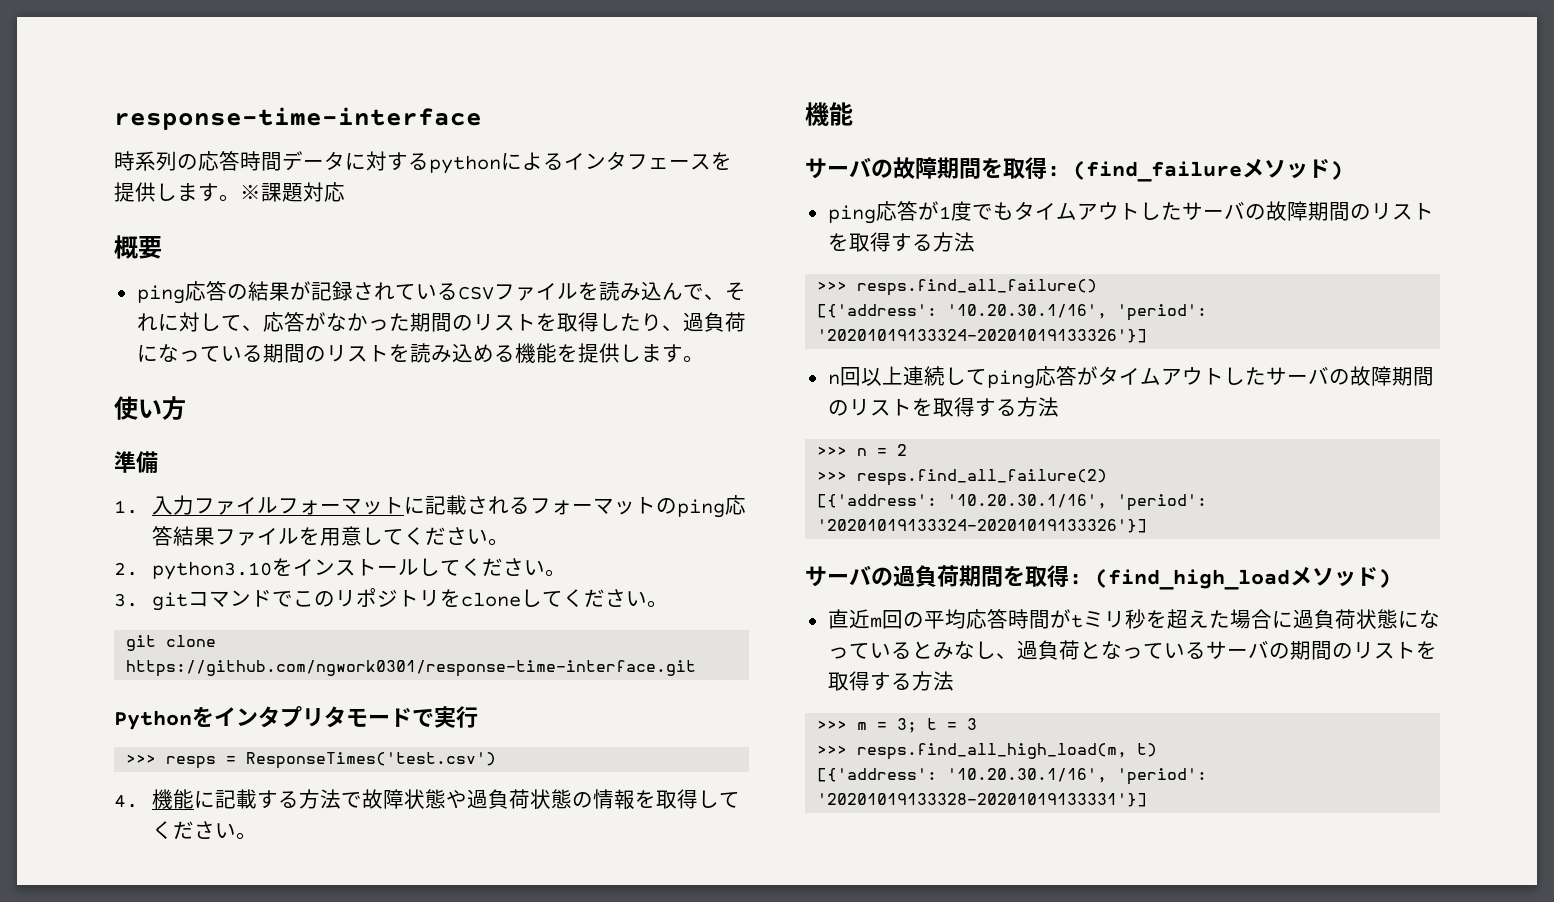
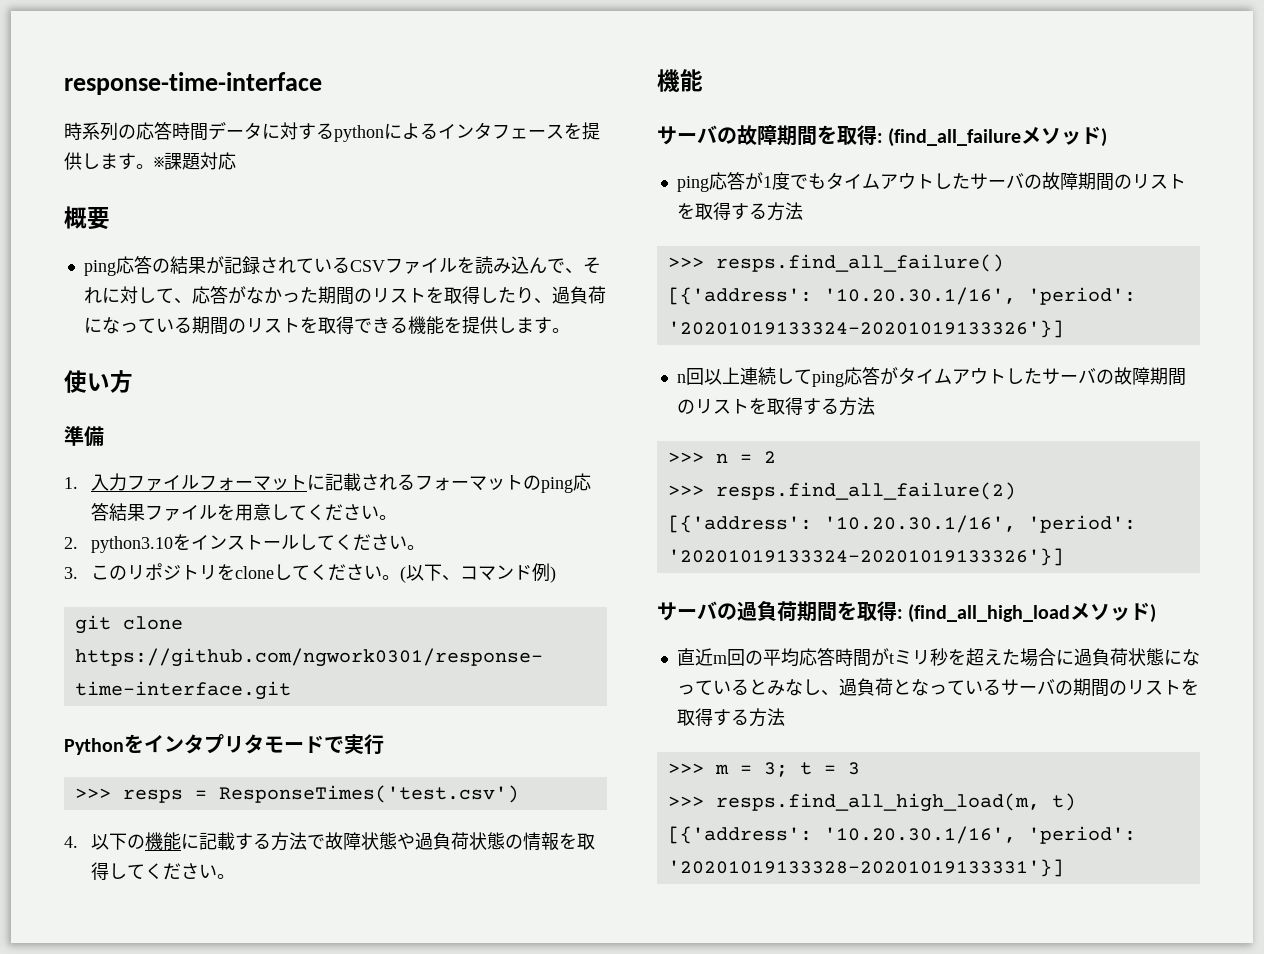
- ping応答の結果が記録されているCSVファイルを読み込んで、それに対して、応答がなかった期間のリストを取得したり、過負荷になっている期間のリストを読み込める機能を提供します。
+ ping応答の結果が記録されているCSVファイルを読み込んで、それに対して、応答がなかった期間のリストを取得したり、過負荷になっている期間のリストを取得できる機能を提供します。
- 3. gitコマンドでこのリポジトリをcloneしてください。
+ 3.このリポジトリをcloneしてください。(以下、コマンド例)
- 4.機能に記載する方法で故障状態や過負荷状態の情報を取得してください。
+ 4.以下の機能に記載する方法で故障状態や過負荷状態の情報を取得してください。
- サーバの故障期間を取得: (find_failureメソッド)
+ サーバの故障期間を取得: (find_all_failureメソッド)
- サーバの過負荷期間を取得: (find_high_loadメソッド)
+ サーバの過負荷期間を取得: (find_all_high_loadメソッド)

